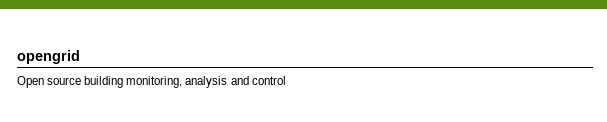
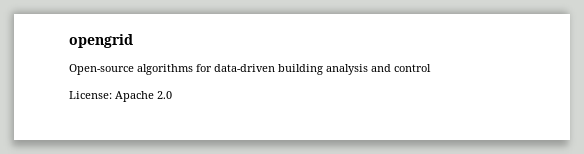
- Open source building monitoring, analysis and control
+ Open-source algorithms for data-driven building analysis and control
+ License: Apache 2.0

